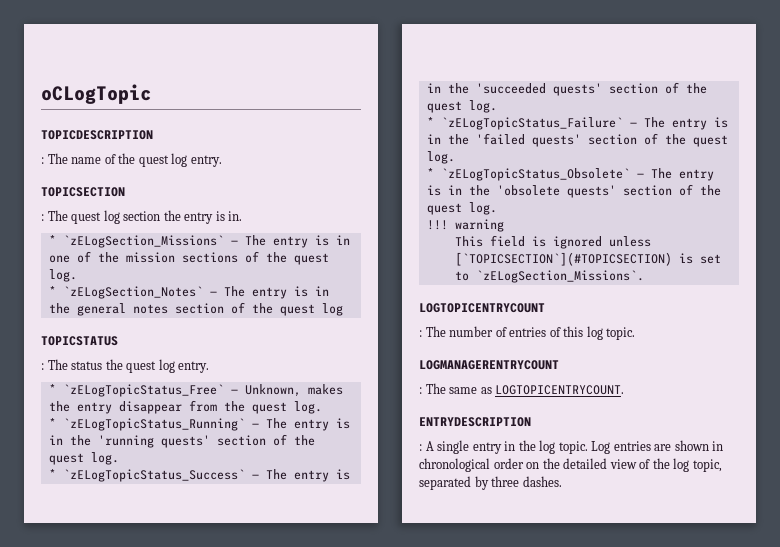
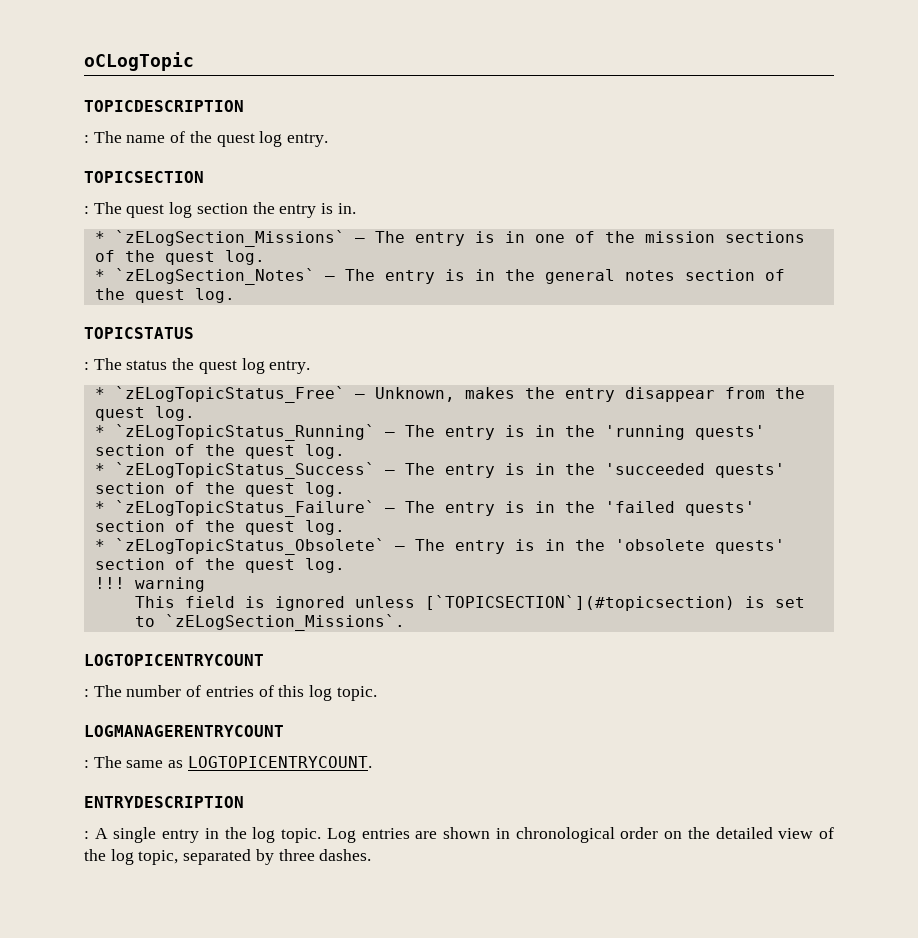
- * `zELogSection_Notes` — The entry is in the general notes section of the quest log
+ * `zELogSection_Notes` — The entry is in the general notes section of the quest log.
- This field is ignored unless [`TOPICSECTION`](#TOPICSECTION) is set to `zELogSection_Missions`.
+ This field is ignored unless [`TOPICSECTION`](#topicsection) is set to `zELogSection_Missions`.

